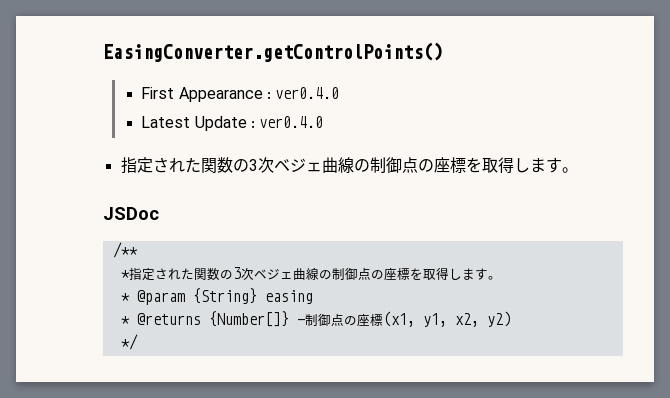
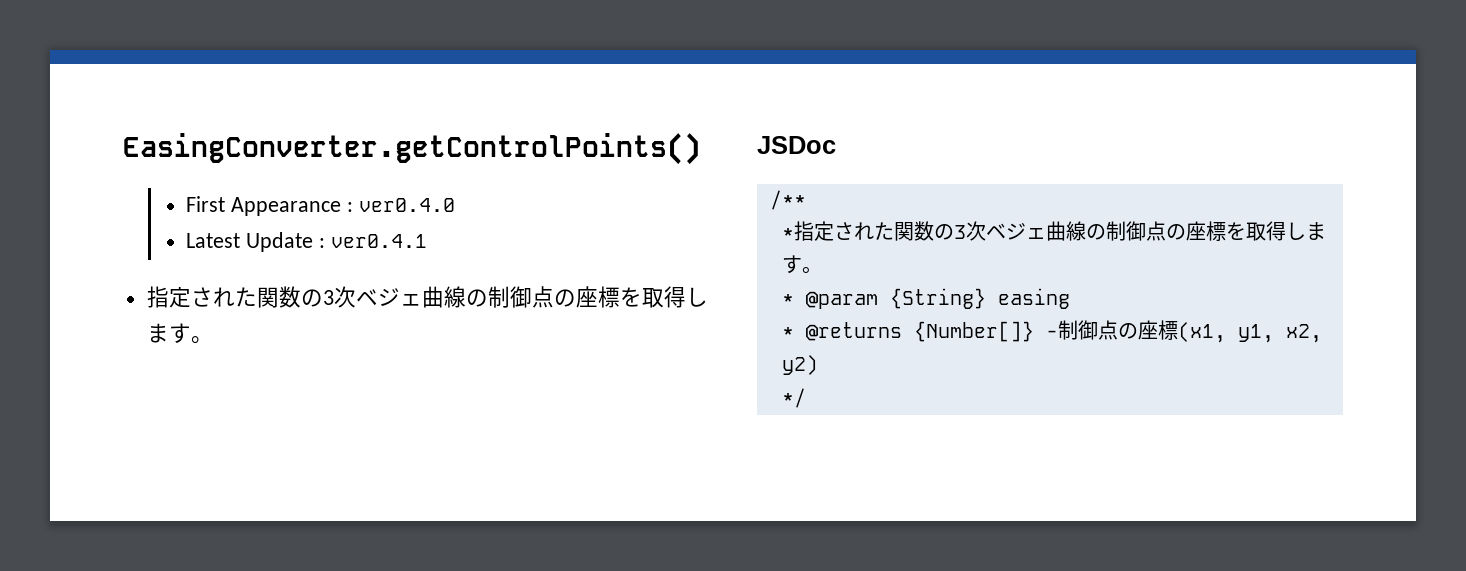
- Latest Update : ver0.4.0
+ Latest Update : ver0.4.1

